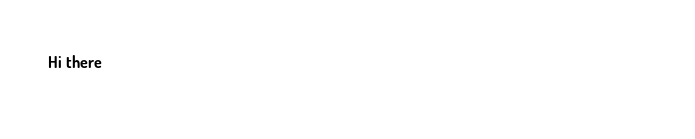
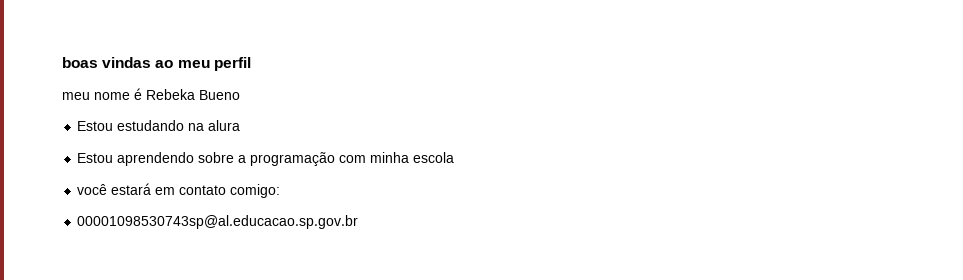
- Hi there
+ boas vindas ao meu perfil
+ meu nome é Rebeka Bueno
+ Estou estudando na alura
+ Estou aprendendo sobre a programação com minha escola
+ você estará em contato comigo:
+ 00001098530743sp@al.educacao.sp.gov.br

